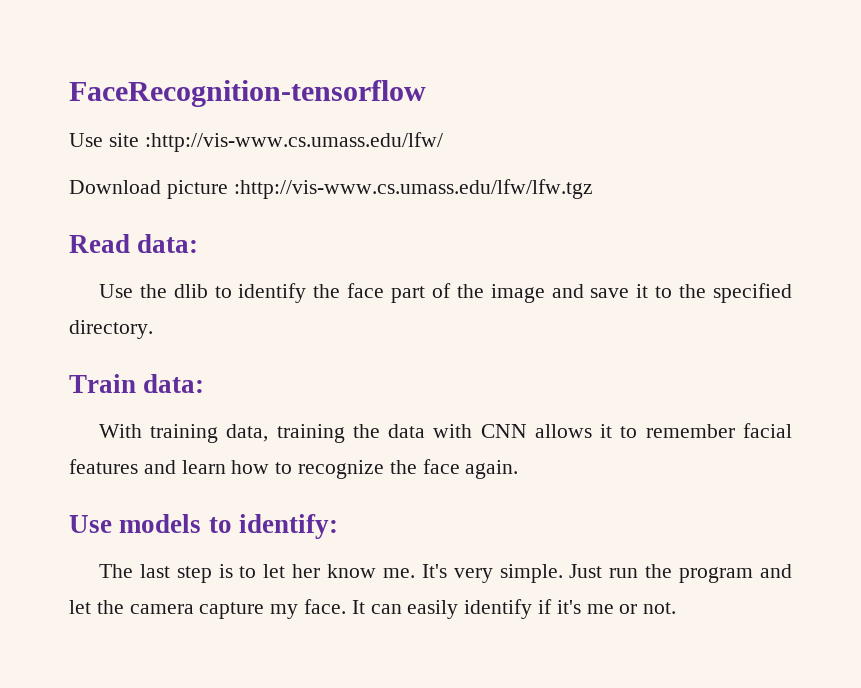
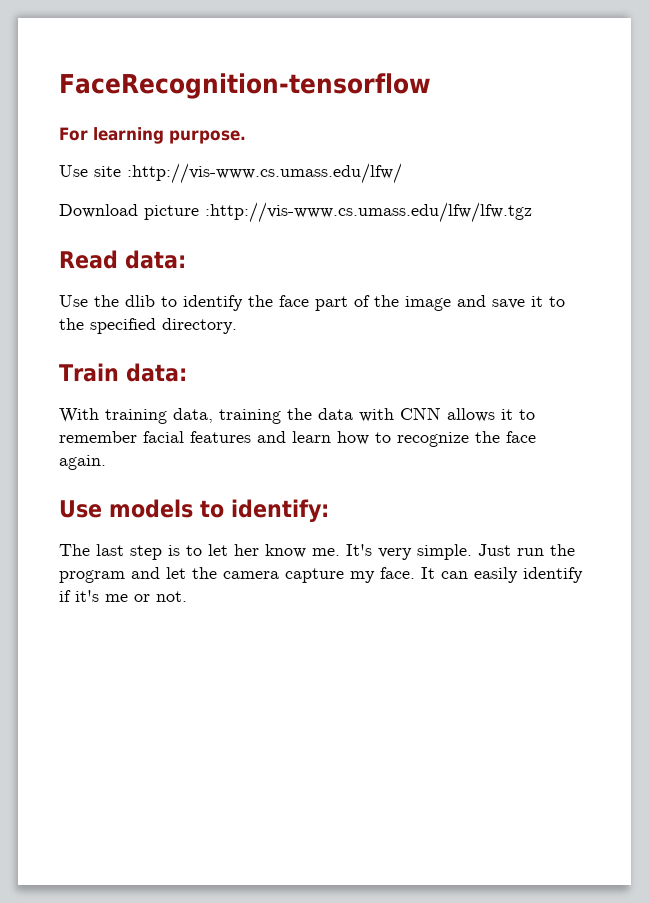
+ For learning purpose.

